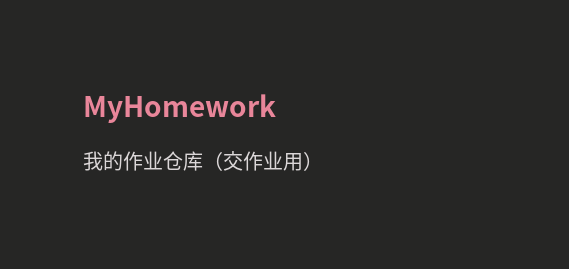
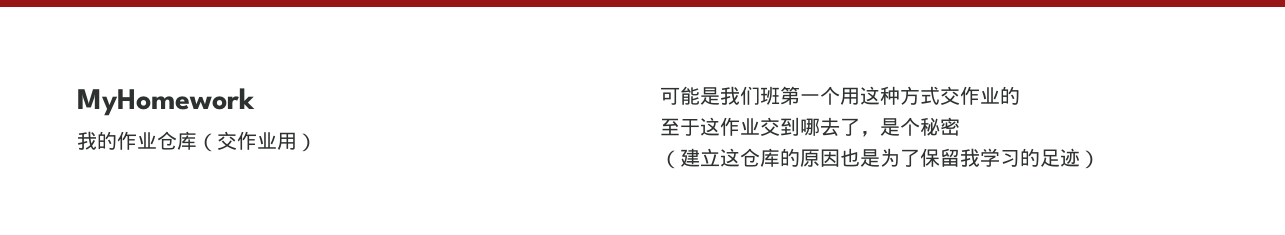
+ 可能是我们班第一个用这种方式交作业的
+ 至于这作业交到哪去了，是个秘密
+ （建立这仓库的原因也是为了保留我学习的足迹）

